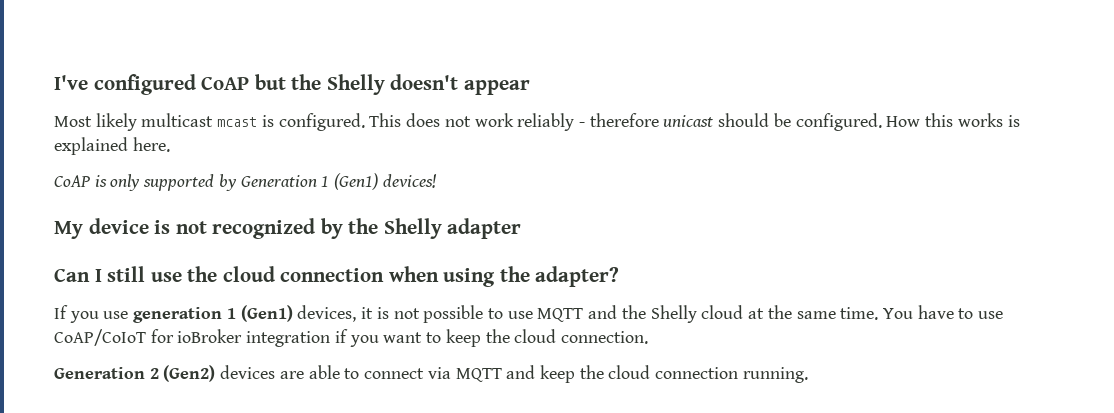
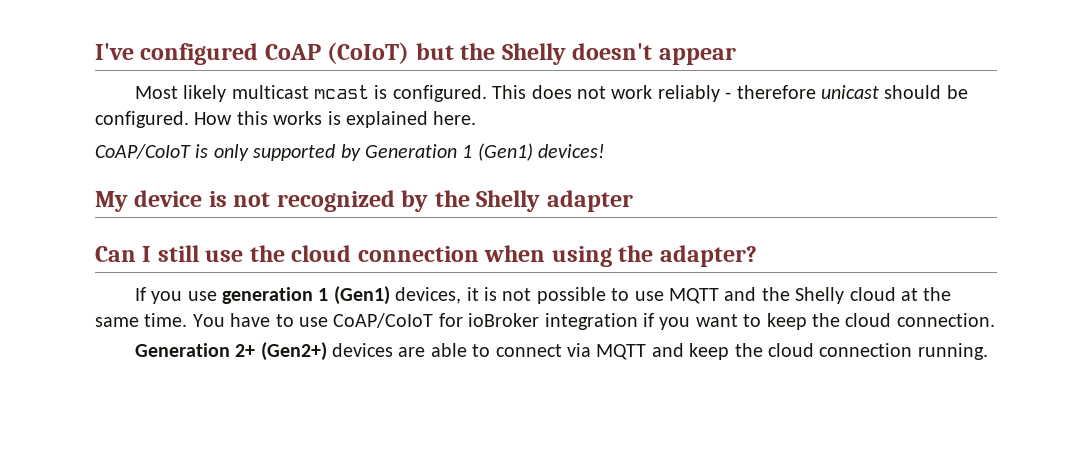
- I've configured CoAP but the Shelly doesn't appear
+ I've configured CoAP (CoIoT) but the Shelly doesn't appear
- CoAP is only supported by Generation 1 (Gen1) devices!
+ CoAP/CoIoT is only supported by Generation 1 (Gen1) devices!
- Generation 2 (Gen2) devices are able to connect via MQTT and keep the cloud connection running.
+ Generation 2+ (Gen2+) devices are able to connect via MQTT and keep the cloud connection running.

